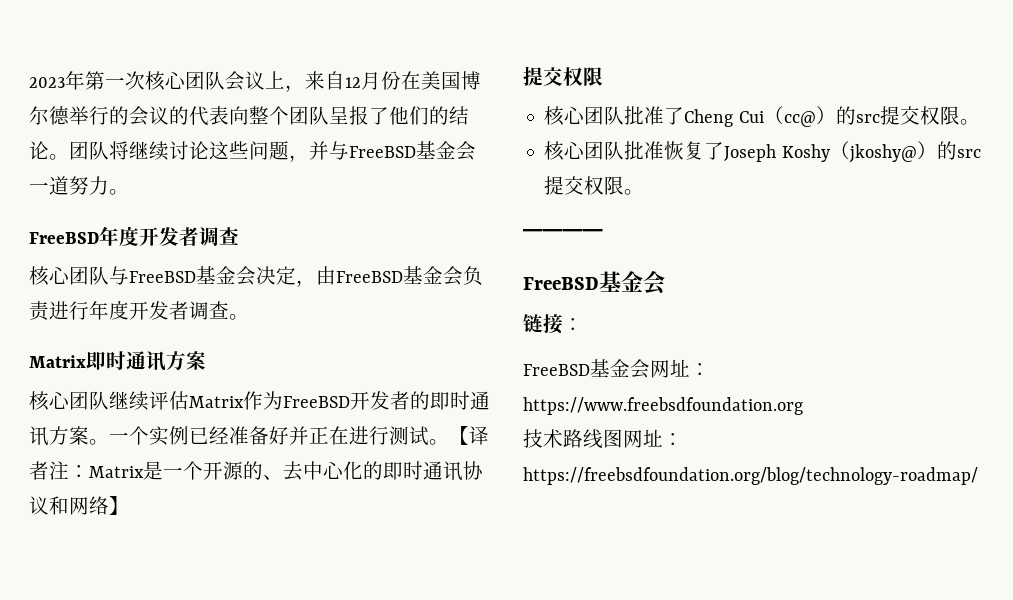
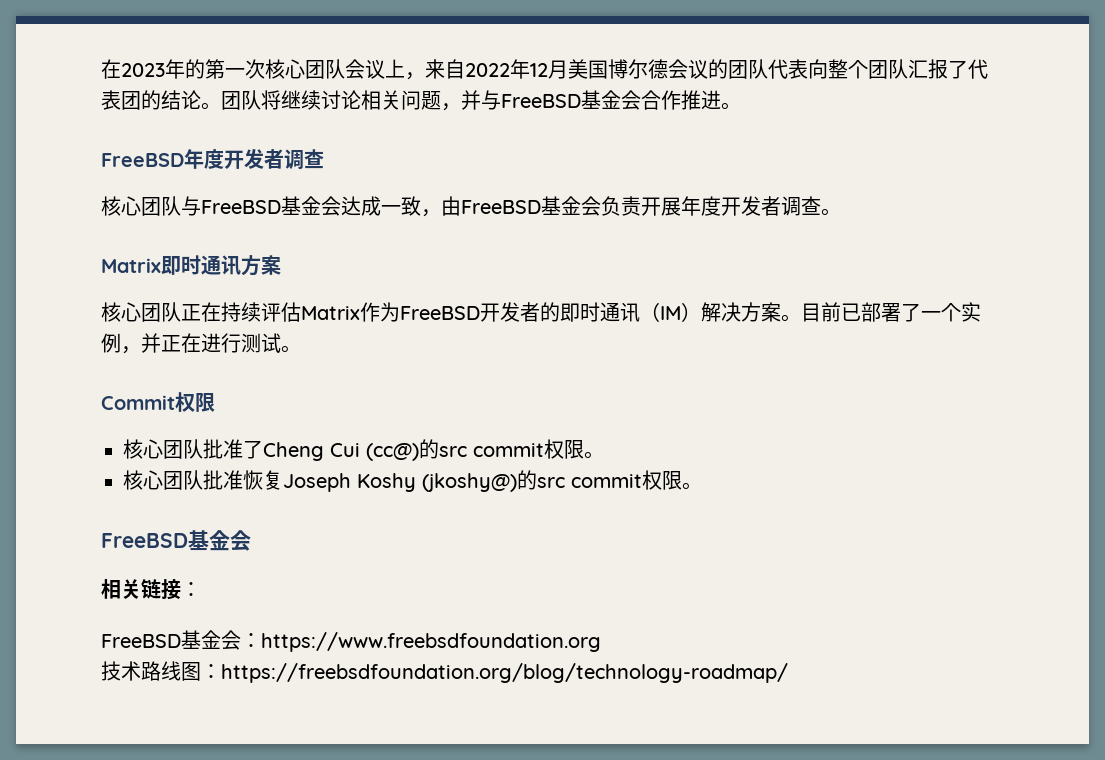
- 2023年第一次核心团队会议上，来自12月份在美国博尔德举行的会议的代表向整个团队呈报了他们的结论。
+ 在2023年的第一次核心团队会议上，来自2022年12月美国博尔德会议的团队代表向整个团队汇报了代表团的结论。
- 团队将继续讨论这些问题，并与FreeBSD基金会一道努力。
+ 团队将继续讨论相关问题，并与FreeBSD基金会合作推进。
- 核心团队与FreeBSD基金会决定，由FreeBSD基金会负责进行年度开发者调查。
+ 核心团队与FreeBSD基金会达成一致，由FreeBSD基金会负责开展年度开发者调查。
- 核心团队继续评估Matrix作为FreeBSD开发者的即时通讯方案。一个实例已经准备好并正在进行测试。【译者注：Matrix是一个开源的、去中心化的即时通讯协议和网络】
- 提交权限
+ 核心团队正在持续评估Matrix作为FreeBSD开发者的即时通讯（IM）解决方案。目前已部署了一个实例，并正在进行测试。
+ Commit权限
- 核心团队批准了Cheng Cui（cc@）的src提交权限。
+ 核心团队批准了Cheng Cui (cc@)的src commit权限。
- 核心团队批准恢复了Joseph Koshy（jkoshy@）的src提交权限。
- ━━━━
+ 核心团队批准恢复Joseph Koshy (jkoshy@)的src commit权限。
- 链接：
+ 相关链接：
- FreeBSD基金会网址：https://www.freebsdfoundation.org
+ FreeBSD基金会：https://www.freebsdfoundation.org
- 技术路线图网址：https://freebsdfoundation.org/blog/technology-roadmap/
+ 技术路线图：https://freebsdfoundation.org/blog/technology-roadmap/

